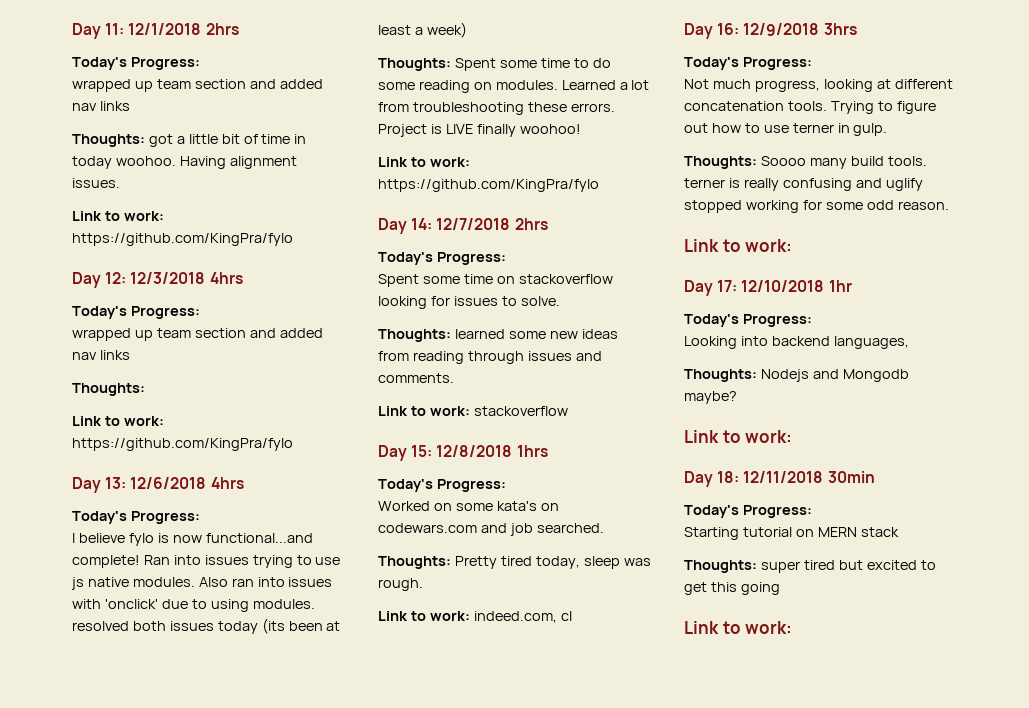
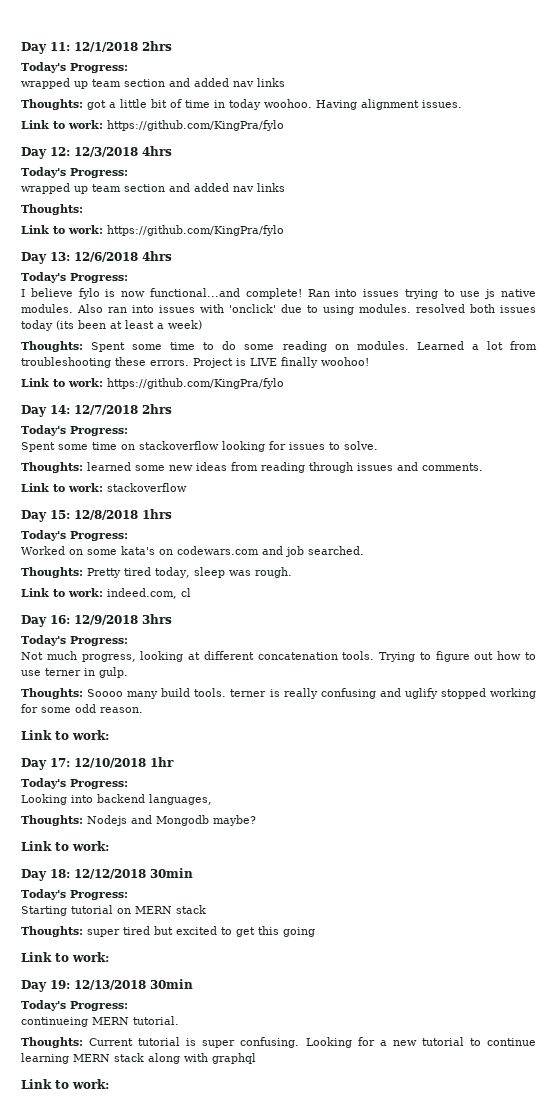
- Day 18: 12/11/2018 30min
+ Day 18: 12/12/2018 30min
+ Day 19: 12/13/2018 30min
+ Today's Progress:
+ continueing MERN tutorial.
+ Thoughts: Current tutorial is super confusing. Looking for a new tutorial to continue learning MERN stack along with graphql
+ Link to work:

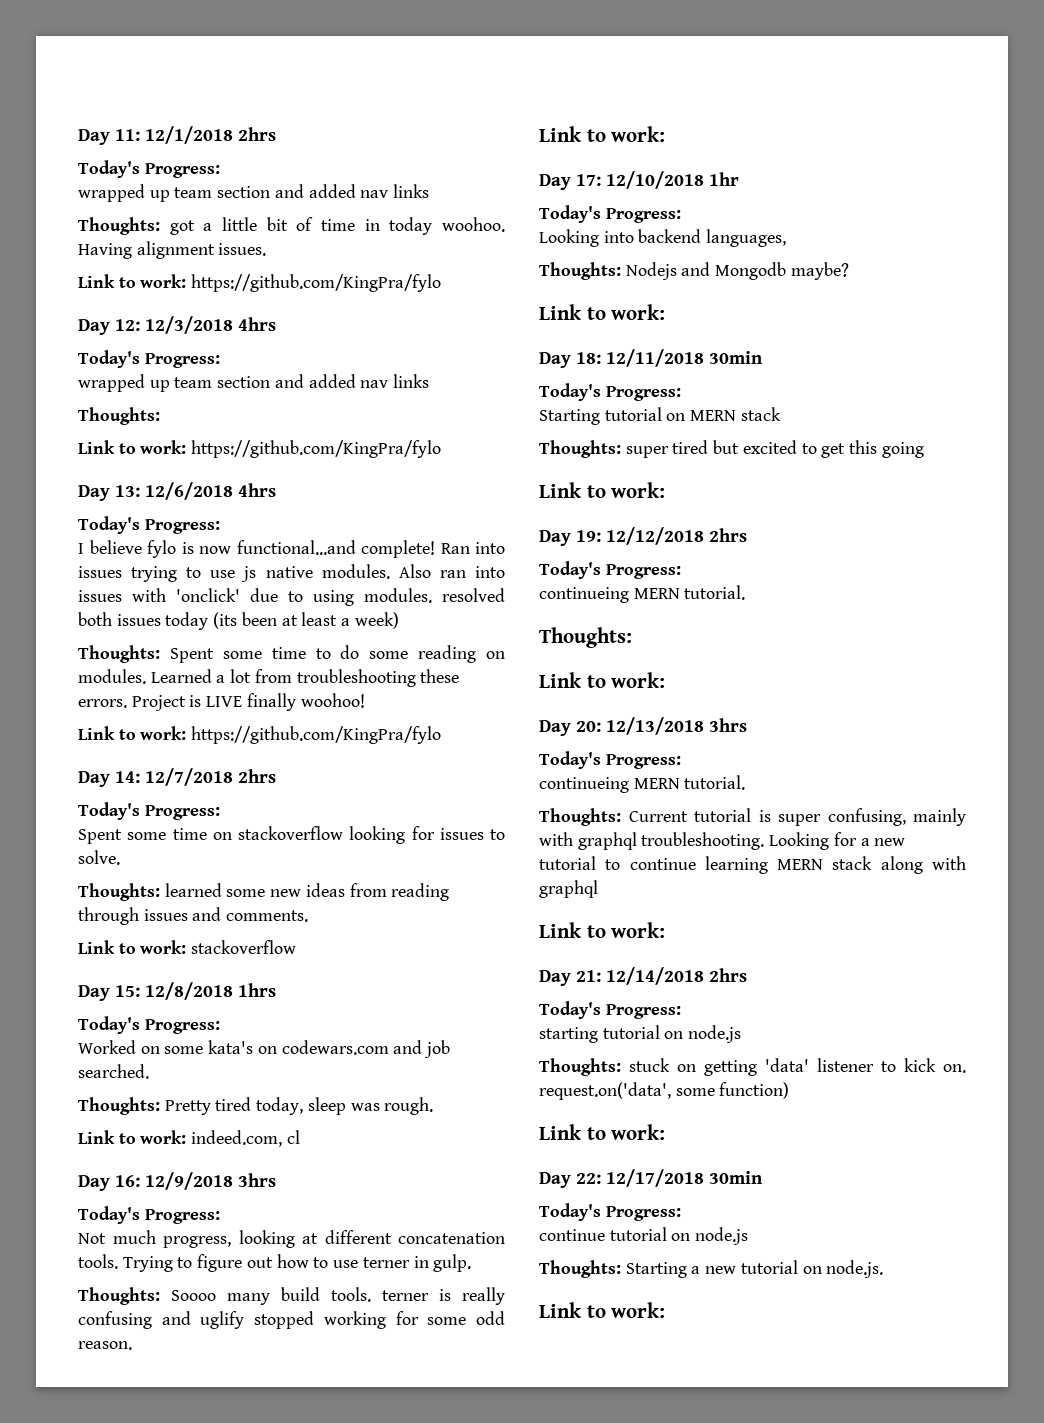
- Day 18: 12/12/2018 30min
+ Day 18: 12/11/2018 30min
- Day 19: 12/13/2018 30min
+ Day 19: 12/12/2018 2hrs
+ Today's Progress:
+ continueing MERN tutorial.
+ Thoughts:
+ Link to work:
+ Day 20: 12/13/2018 3hrs
- Thoughts: Current tutorial is super confusing.
+ Thoughts: Current tutorial is super confusing, mainly with graphql troubleshooting.
+ Day 21: 12/14/2018 2hrs
+ Today's Progress:
+ starting tutorial on node.js
+ Thoughts: stuck on getting 'data' listener to kick on. request.on('data', some function)
+ Link to work:
+ Day 22: 12/17/2018 30min
+ Today's Progress:
+ continue tutorial on node.js
+ Thoughts: Starting a new tutorial on node.js.
+ Link to work:

